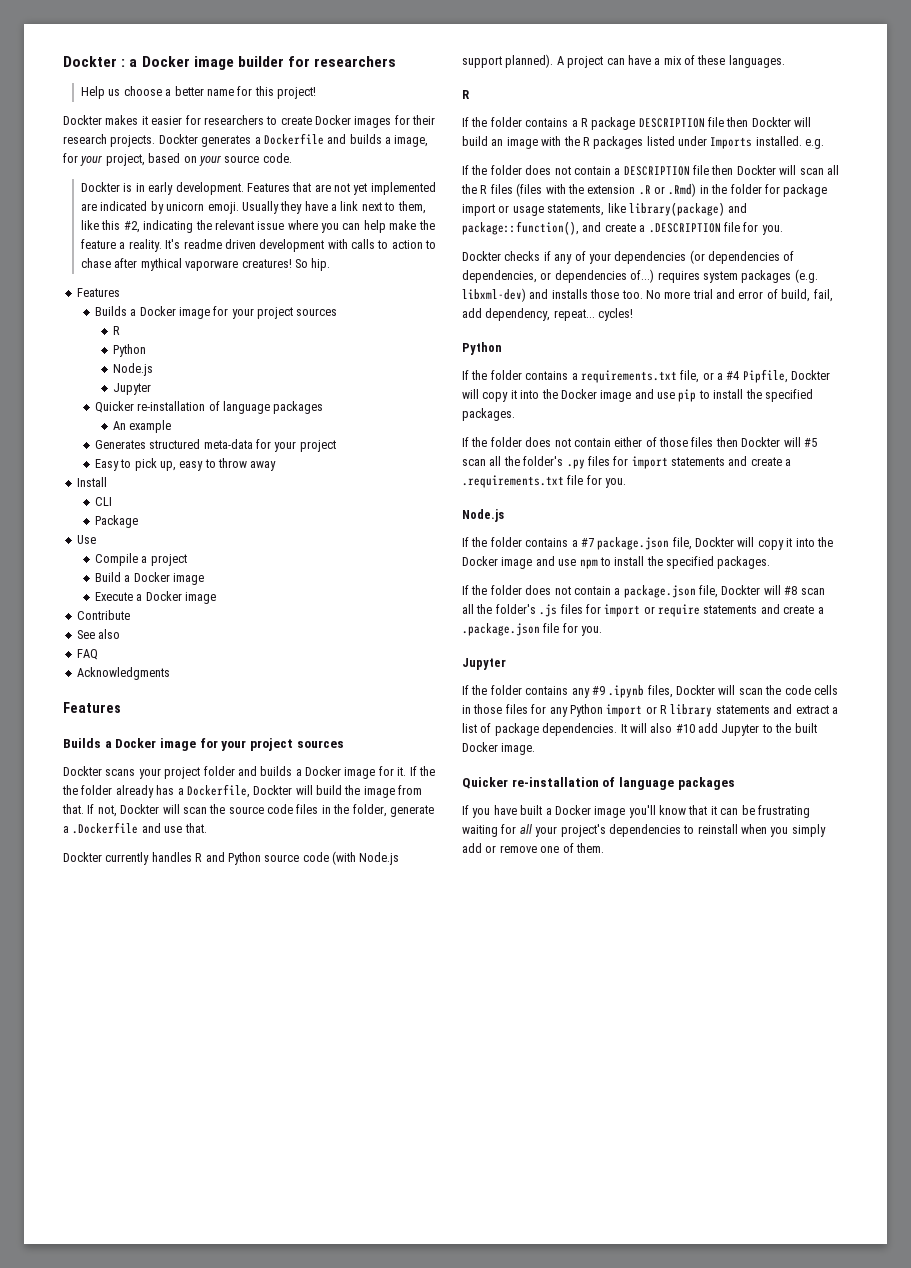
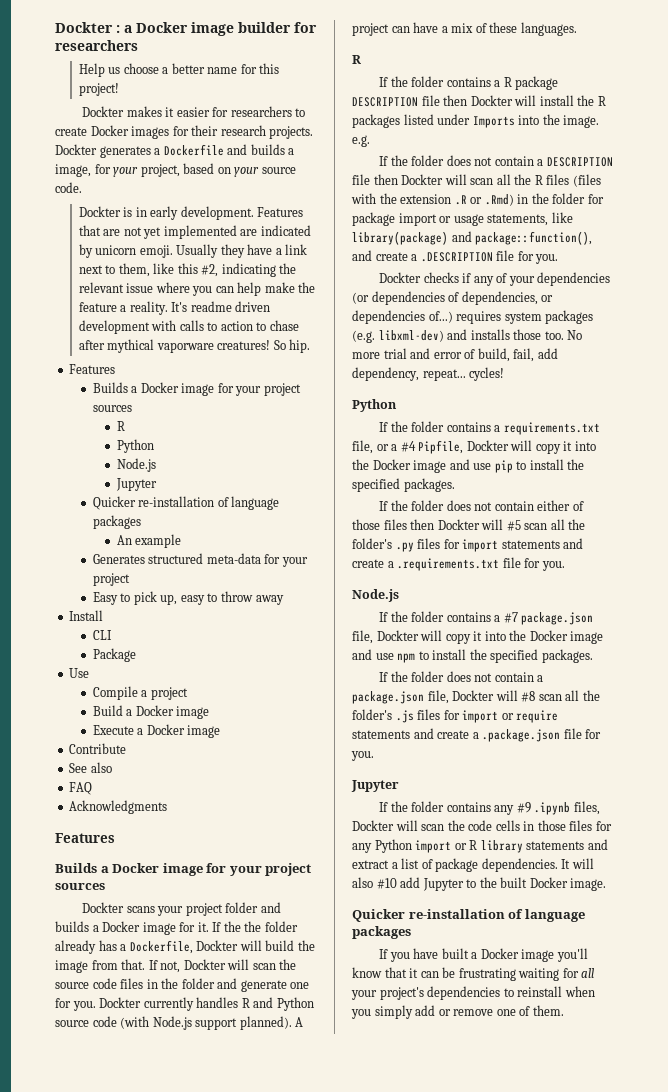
- If not, Dockter will scan the source code files in the folder, generate a .Dockerfile and use that.
- Dockter currently handles R and Python source code (with Node.js support planned).
+ If not, Dockter will scan the source code files in the folder and generate one for you. Dockter currently handles R and Python source code (with Node.js support planned).
- If the folder contains a R package DESCRIPTION file then Dockter will build an image with the R packages listed under Imports installed. e.g.
+ If the folder contains a R package DESCRIPTION file then Dockter will install the R packages listed under Imports into the image. e.g.

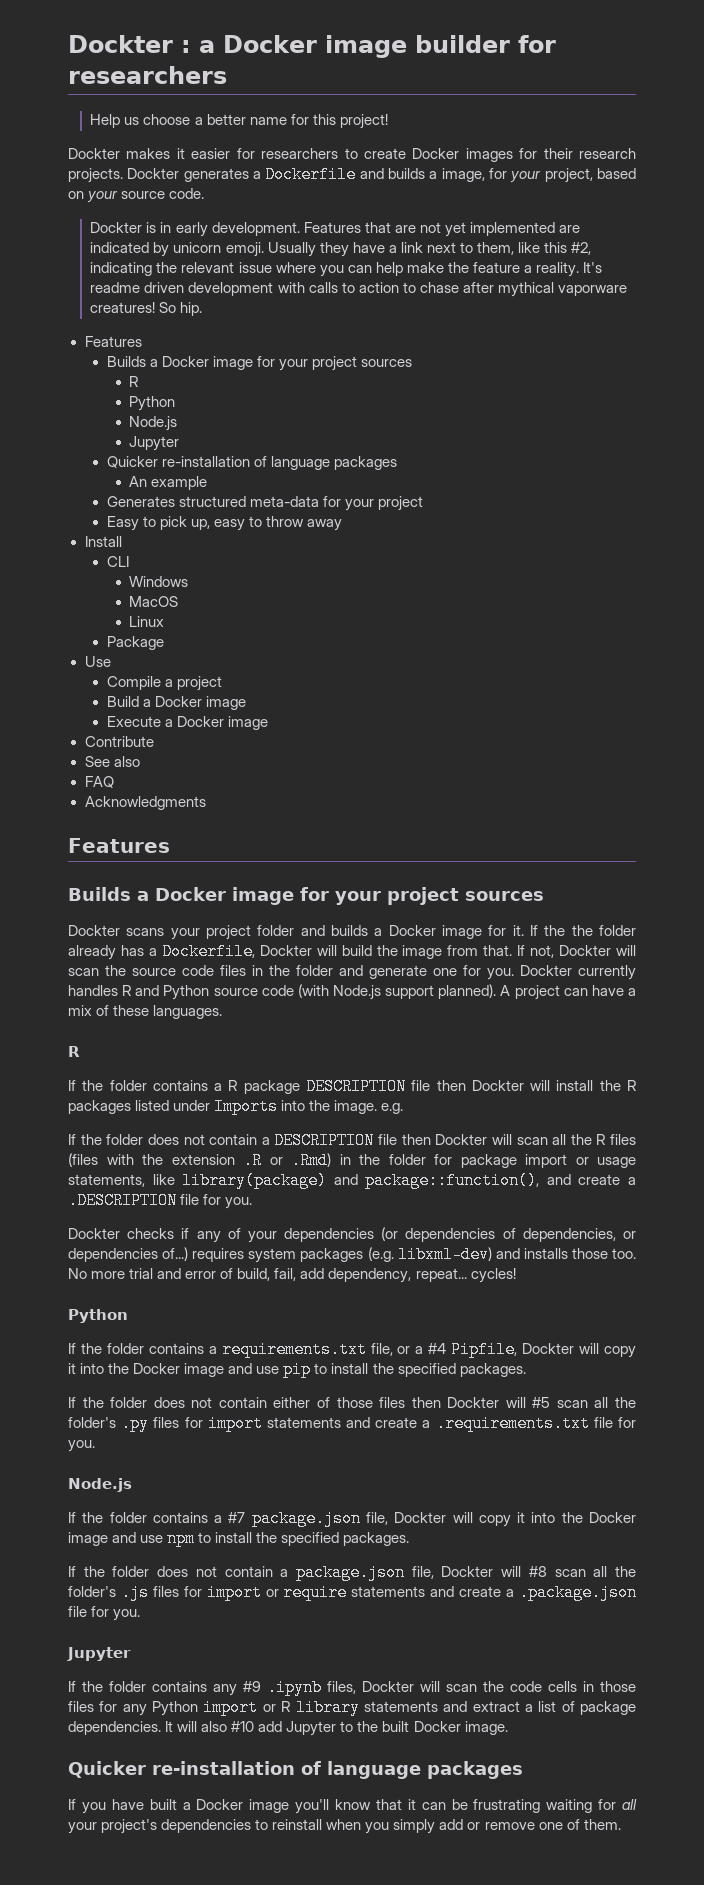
+ Windows
+ MacOS
+ Linux

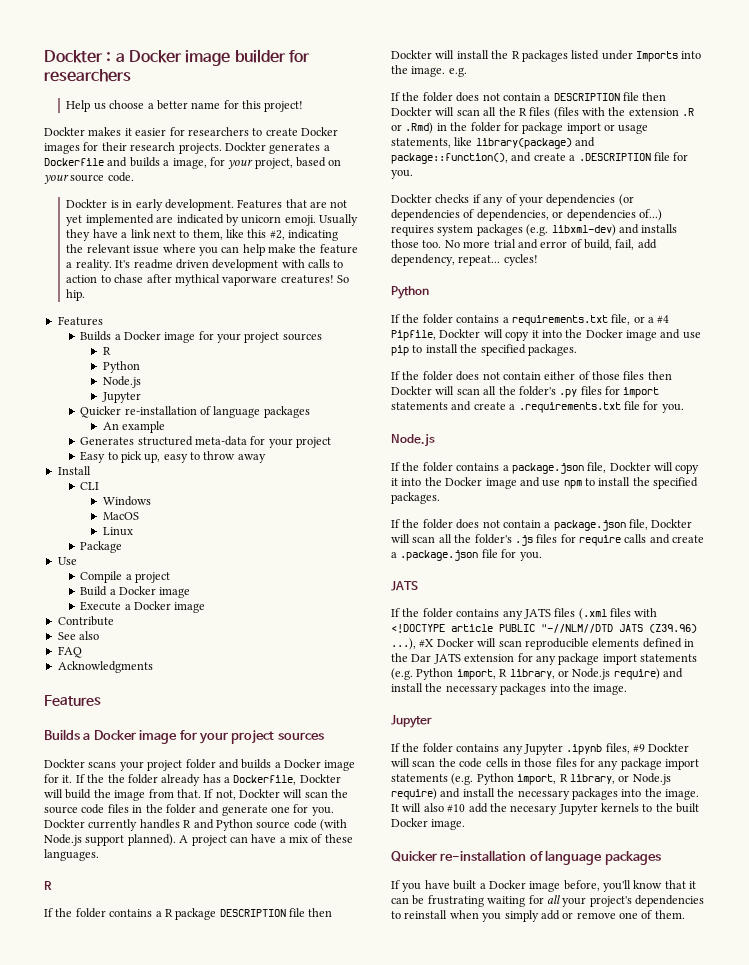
- If the folder does not contain either of those files then Dockter will #5 scan all the folder's .py files for import statements and create a .requirements.txt file for you.
+ If the folder does not contain either of those files then Dockter will scan all the folder's .py files for import statements and create a .requirements.txt file for you.
- If the folder contains a #7 package.json file, Dockter will copy it into the Docker image and use npm to install the specified packages.
+ If the folder contains a package.json file, Dockter will copy it into the Docker image and use npm to install the specified packages.
- If the folder does not contain a package.json file, Dockter will #8 scan all the folder's .js files for import or require statements and create a .package.json file for you.
+ If the folder does not contain a package.json file, Dockter will scan all the folder's .js files for require calls and create a .package.json file for you.
+ JATS
+ If the folder contains any JATS files (.xml files with <!DOCTYPE article PUBLIC "-//NLM//DTD JATS (Z39.96) ...), #X Docker will scan reproducible elements defined in the Dar JATS extension for any package import statements (e.g. Python import, R library, or Node.js require) and install the necessary packages into the image.
- If the folder contains any #9 .ipynb files, Dockter will scan the code cells in those files for any Python import or R library statements and extract a list of package dependencies.
+ If the folder contains any Jupyter .ipynb files, #9 Dockter will scan the code cells in those files for any package import statements (e.g. Python import, R library, or Node.js require) and install the necessary packages into the image.
- It will also #10 add Jupyter to the built Docker image.
+ It will also #10 add the necesary Jupyter kernels to the built Docker image.
- If you have built a Docker image you'll know that it can be frustrating waiting for all your project's dependencies to reinstall when you simply add or remove one of them.
+ If you have built a Docker image before, you'll know that it can be frustrating waiting for all your project's dependencies to reinstall when you simply add or remove one of them.

